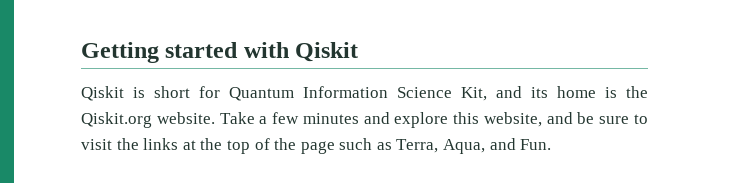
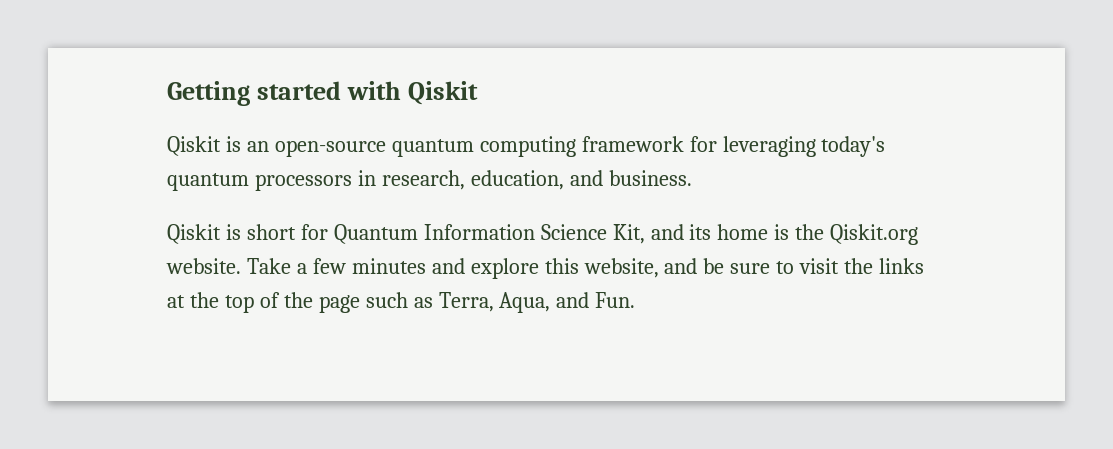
+ Qiskit is an open-source quantum computing framework for leveraging today's quantum processors in research, education, and business.

